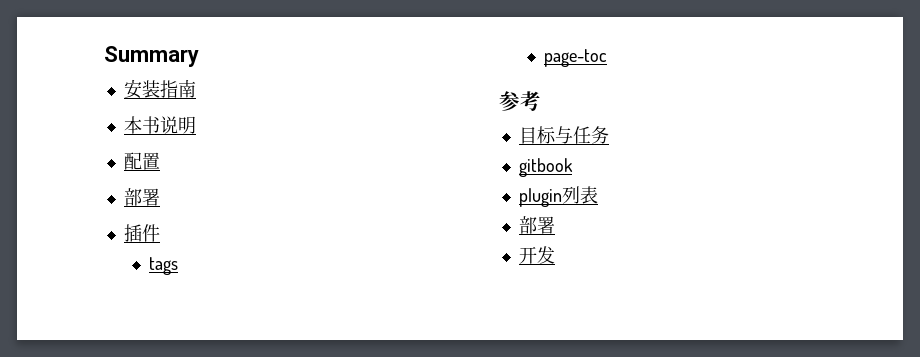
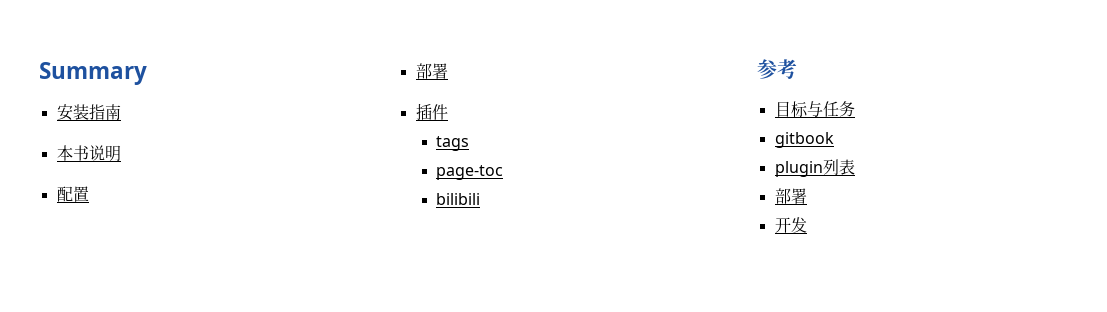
+ bilibili

